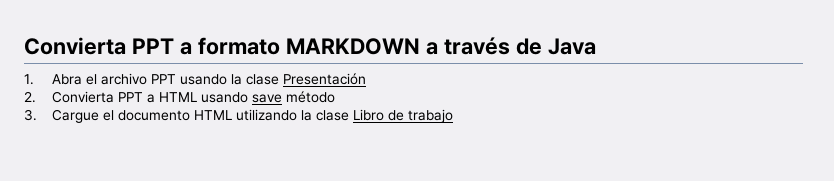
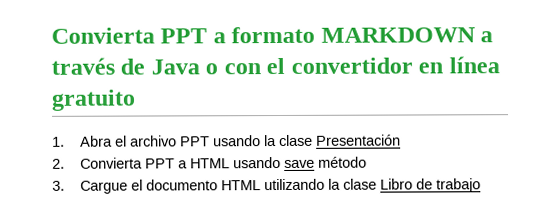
- Convierta PPT a formato MARKDOWN a través de Java
+ Convierta PPT a formato MARKDOWN a través de Java o con el convertidor en línea gratuito

